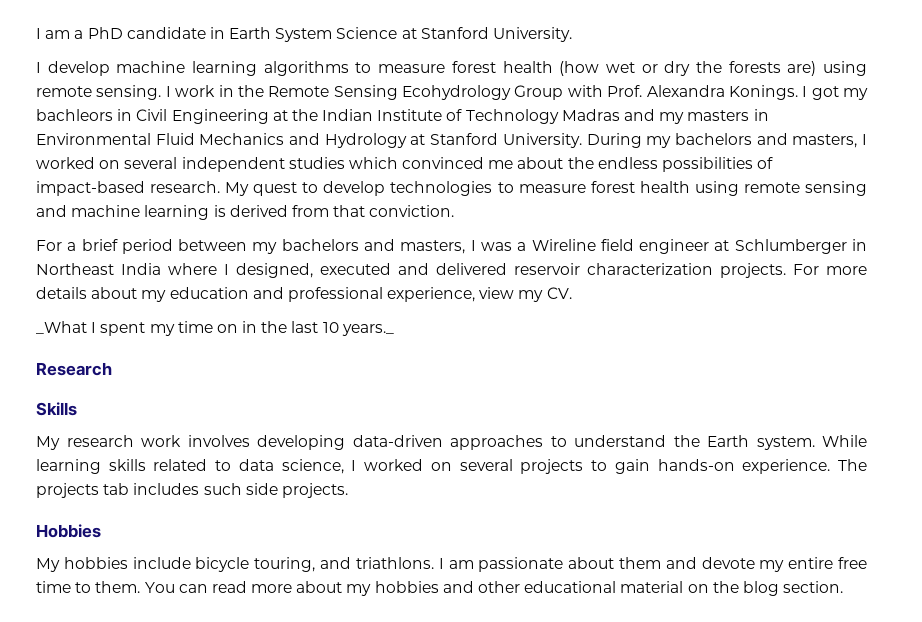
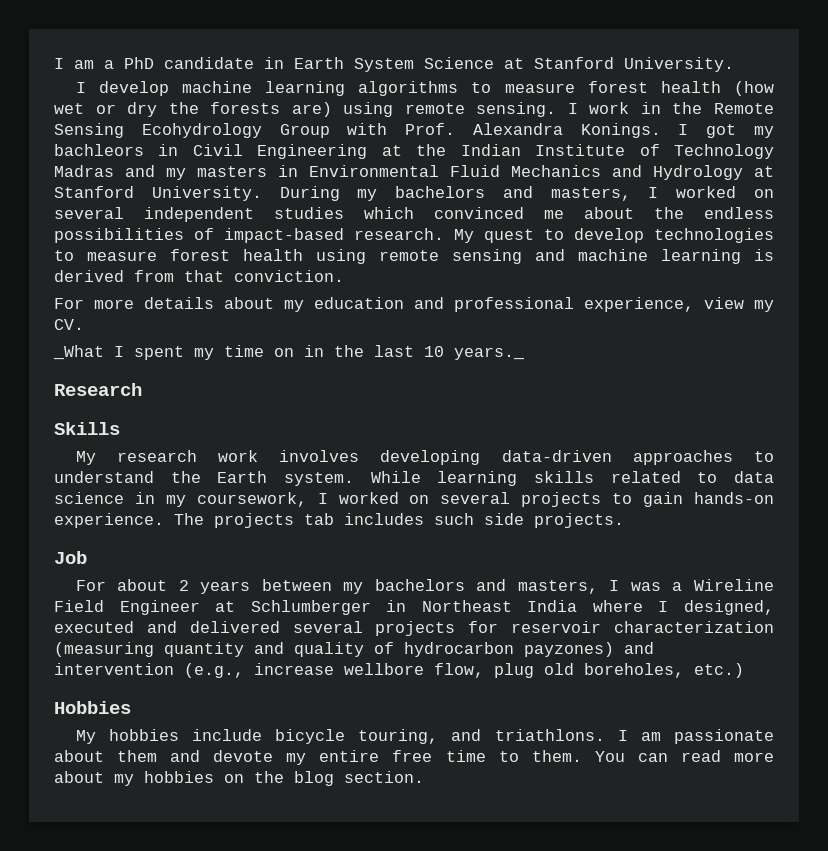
- For a brief period between my bachelors and masters, I was a Wireline field engineer at Schlumberger in Northeast India where I designed, executed and delivered reservoir characterization projects. For more details about my education and professional experience, view my CV.
+ For more details about my education and professional experience, view my CV.
- While learning skills related to data science, I worked on several projects to gain hands-on experience.
+ While learning skills related to data science in my coursework, I worked on several projects to gain hands-on experience.
+ Job
+ For about 2 years between my bachelors and masters, I was a Wireline Field Engineer at Schlumberger in Northeast India where I designed, executed and delivered several projects for reservoir characterization (measuring quantity and quality of hydrocarbon payzones) and intervention (e.g., increase wellbore flow, plug old boreholes, etc.)
- You can read more about my hobbies and other educational material on the blog section.
+ You can read more about my hobbies on the blog section.

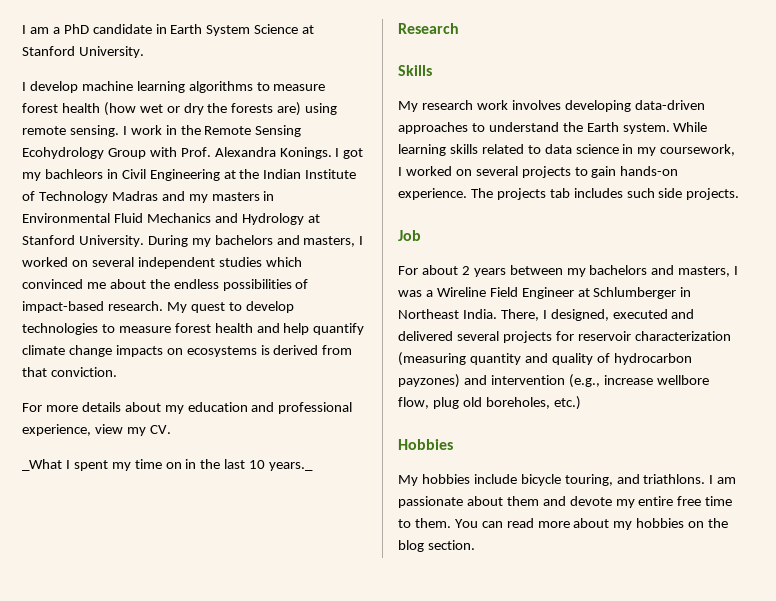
- My quest to develop technologies to measure forest health using remote sensing and machine learning is derived from that conviction.
+ My quest to develop technologies to measure forest health and help quantify climate change impacts on ecosystems is derived from that conviction.
- For about 2 years between my bachelors and masters, I was a Wireline Field Engineer at Schlumberger in Northeast India where I designed, executed and delivered several projects for reservoir characterization (measuring quantity and quality of hydrocarbon payzones) and intervention (e.g., increase wellbore flow, plug old boreholes, etc.)
+ For about 2 years between my bachelors and masters, I was a Wireline Field Engineer at Schlumberger in Northeast India. There, I designed, executed and delivered several projects for reservoir characterization (measuring quantity and quality of hydrocarbon payzones) and intervention (e.g., increase wellbore flow, plug old boreholes, etc.)

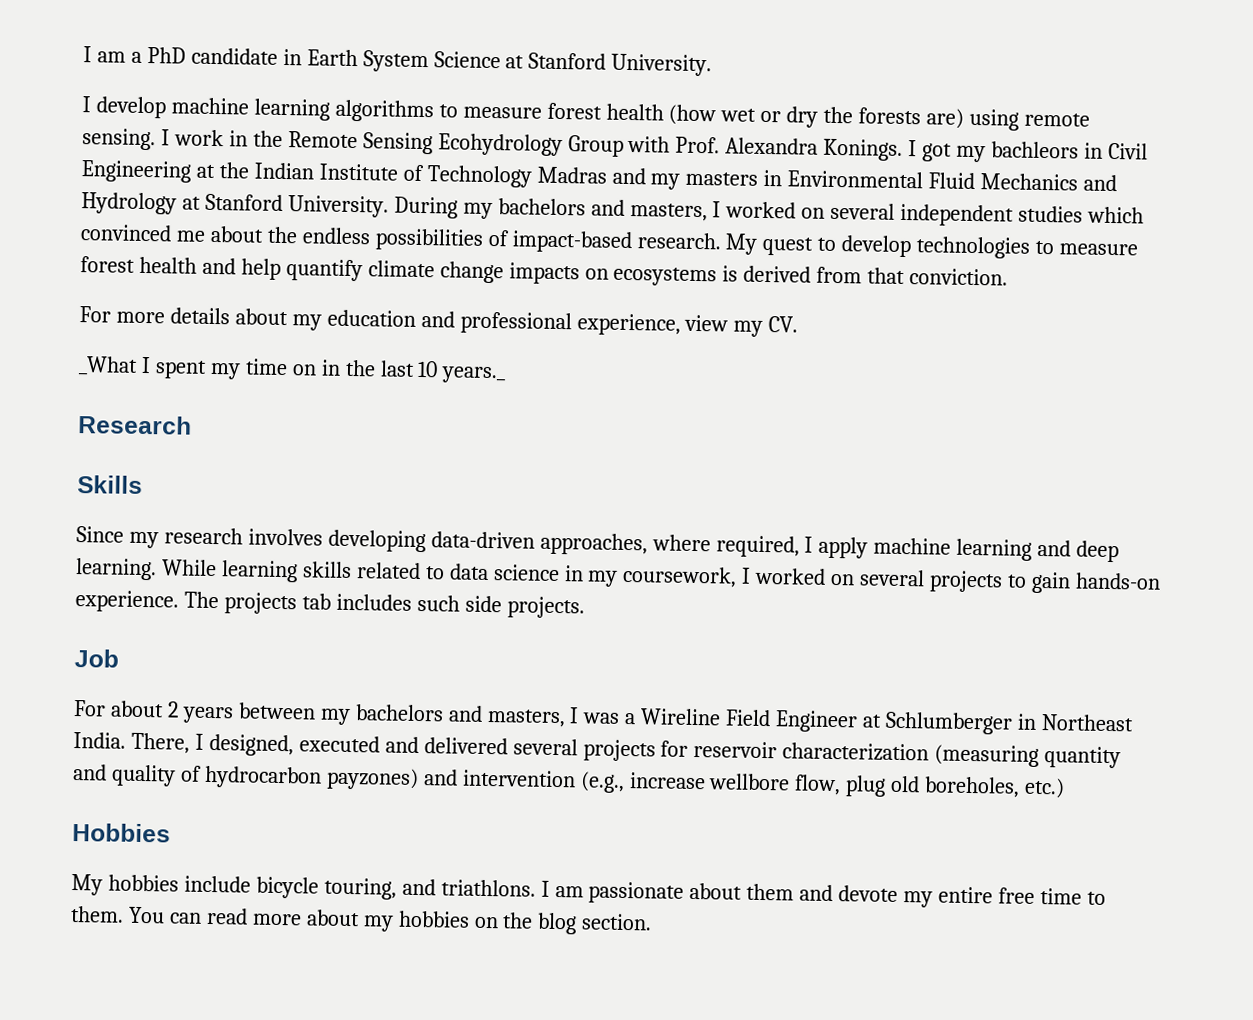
- My research work involves developing data-driven approaches to understand the Earth system.
+ Since my research involves developing data-driven approaches, where required, I apply machine learning and deep learning.

